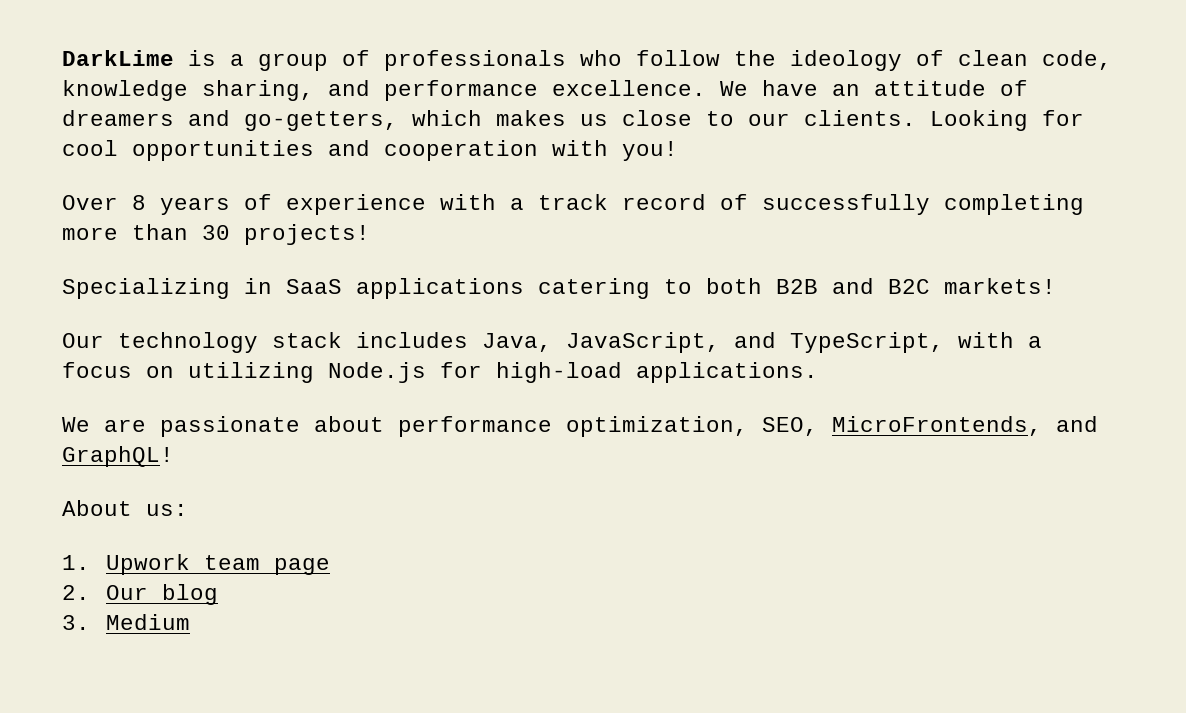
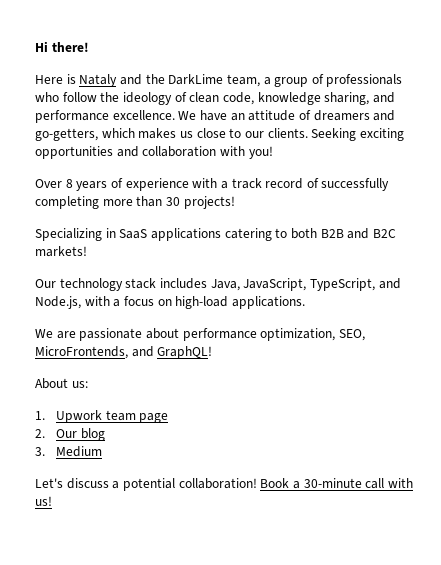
- DarkLime is a group of professionals who follow the ideology of clean code, knowledge sharing, and performance excellence.
+ Hi there!
+ Here is Nataly and the DarkLime team, a group of professionals who follow the ideology of clean code, knowledge sharing, and performance excellence.
- Looking for cool opportunities and cooperation with you!
+ Seeking exciting opportunities and collaboration with you!
- Our technology stack includes Java, JavaScript, and TypeScript, with a focus on utilizing Node.js for high-load applications.
+ Our technology stack includes Java, JavaScript, TypeScript, and Node.js, with a focus on high-load applications.
+ Let's discuss a potential collaboration! Book a 30-minute call with us!

